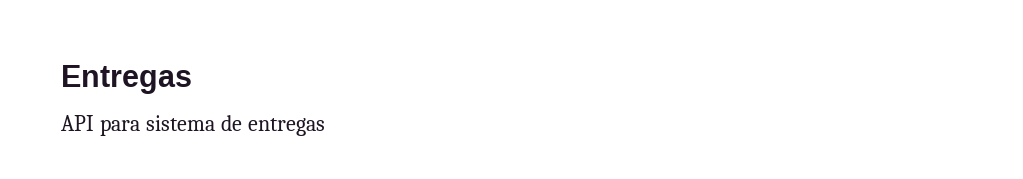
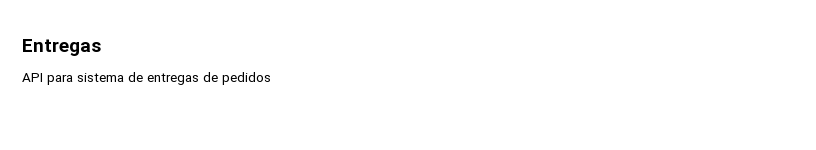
- API para sistema de entregas
+ API para sistema de entregas de pedidos

